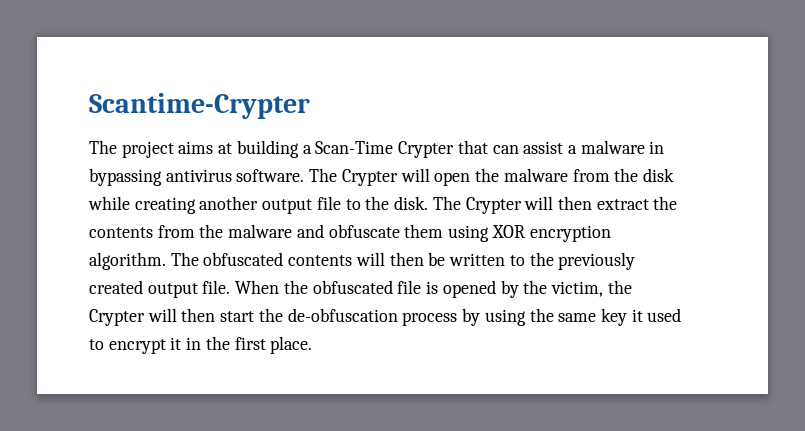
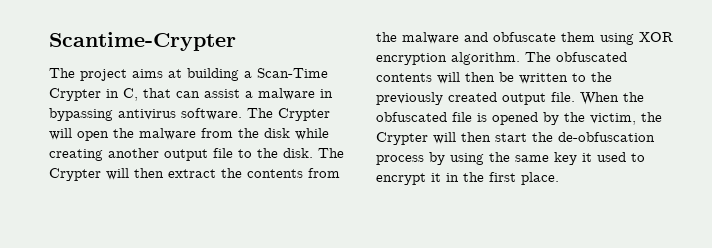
- The project aims at building a Scan-Time Crypter that can assist a malware in bypassing antivirus software.
+ The project aims at building a Scan-Time Crypter in C, that can assist a malware in bypassing antivirus software.

